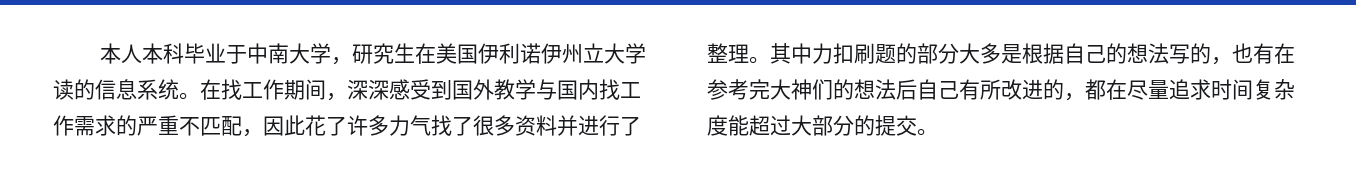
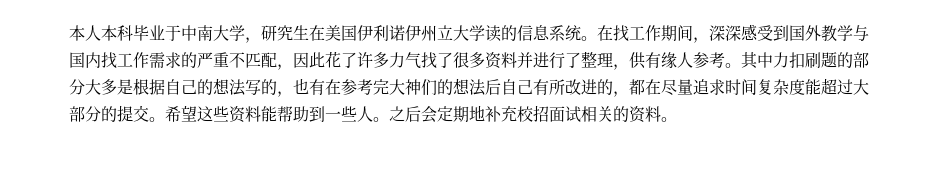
- 在找工作期间，深深感受到国外教学与国内找工作需求的严重不匹配，因此花了许多力气找了很多资料并进行了整理。
+ 在找工作期间，深深感受到国外教学与国内找工作需求的严重不匹配，因此花了许多力气找了很多资料并进行了整理，供有缘人参考。
+ 希望这些资料能帮助到一些人。之后会定期地补充校招面试相关的资料。

